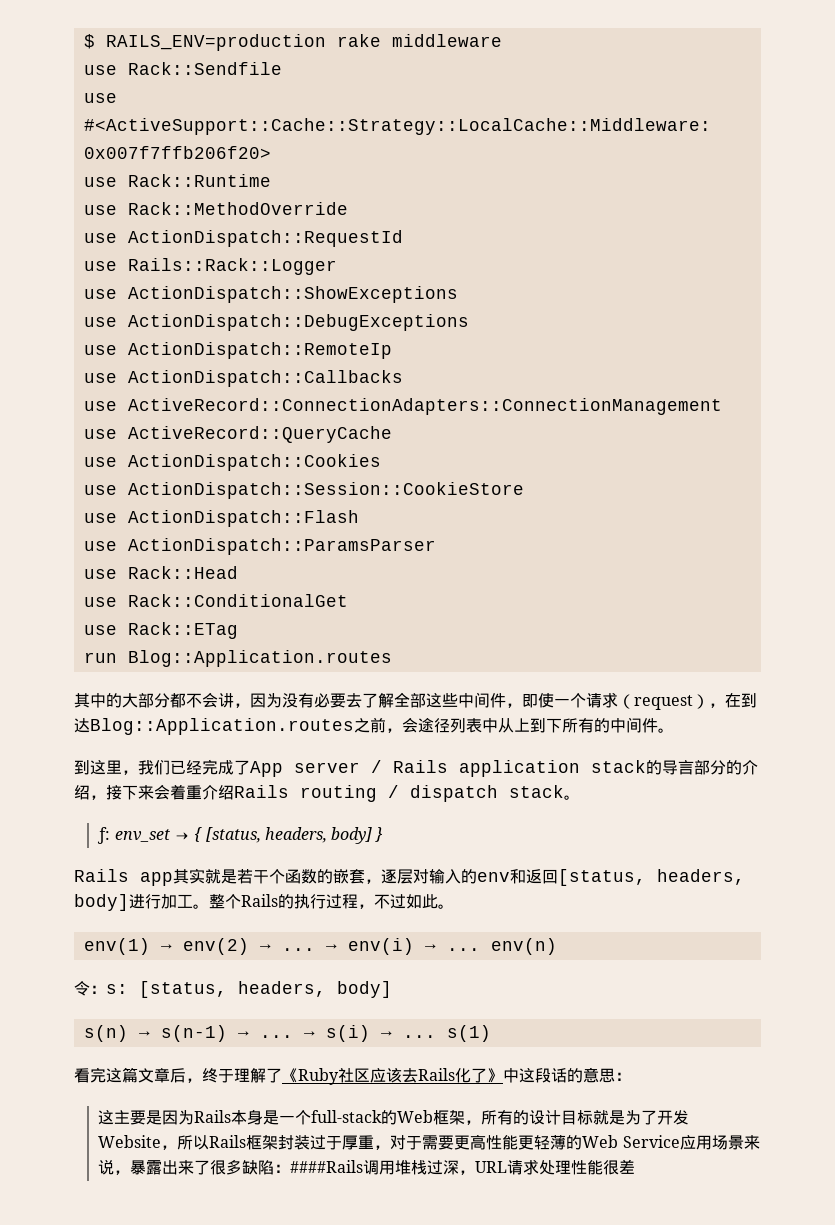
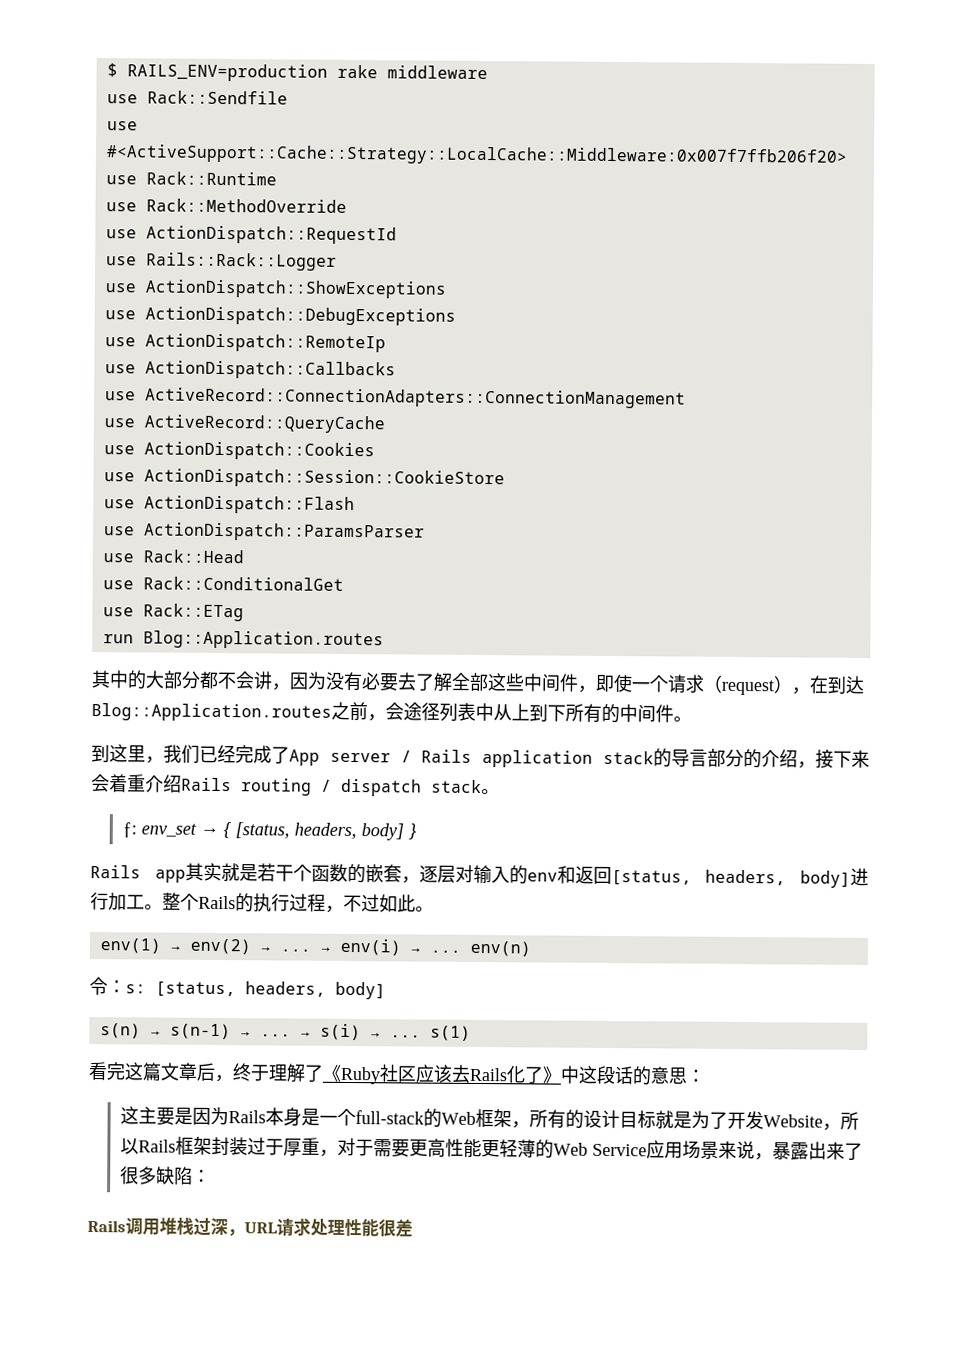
- 这主要是因为Rails本身是一个full-stack的Web框架，所有的设计目标就是为了开发Website，所以Rails框架封装过于厚重，对于需要更高性能更轻薄的Web Service应用场景来说，暴露出来了很多缺陷：####Rails调用堆栈过深，URL请求处理性能很差
+ 这主要是因为Rails本身是一个full-stack的Web框架，所有的设计目标就是为了开发Website，所以Rails框架封装过于厚重，对于需要更高性能更轻薄的Web Service应用场景来说，暴露出来了很多缺陷：
+ Rails调用堆栈过深，URL请求处理性能很差

